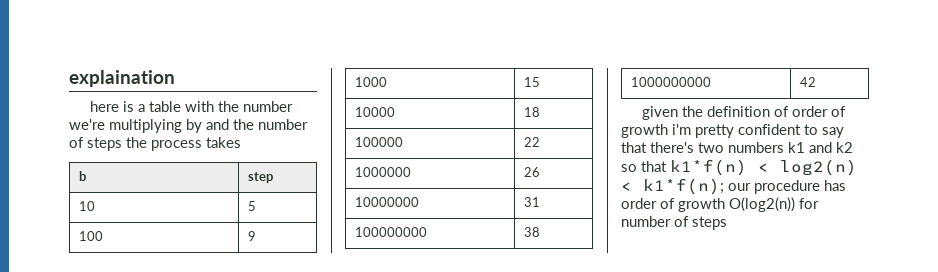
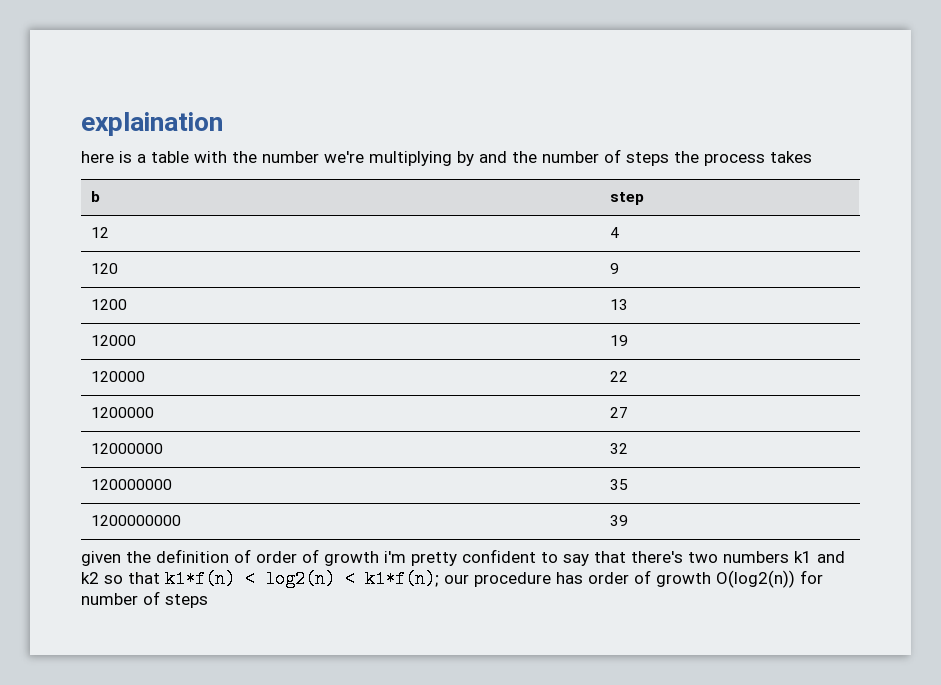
- 10 | 5
- 100 | 9
- 1000 | 15
- 10000 | 18
- 100000 | 22
- 1000000 | 26
- 10000000 | 31
- 100000000 | 38
- 1000000000 | 42
+ 12 | 4
+ 120 | 9
+ 1200 | 13
+ 12000 | 19
+ 120000 | 22
+ 1200000 | 27
+ 12000000 | 32
+ 120000000 | 35
+ 1200000000 | 39

